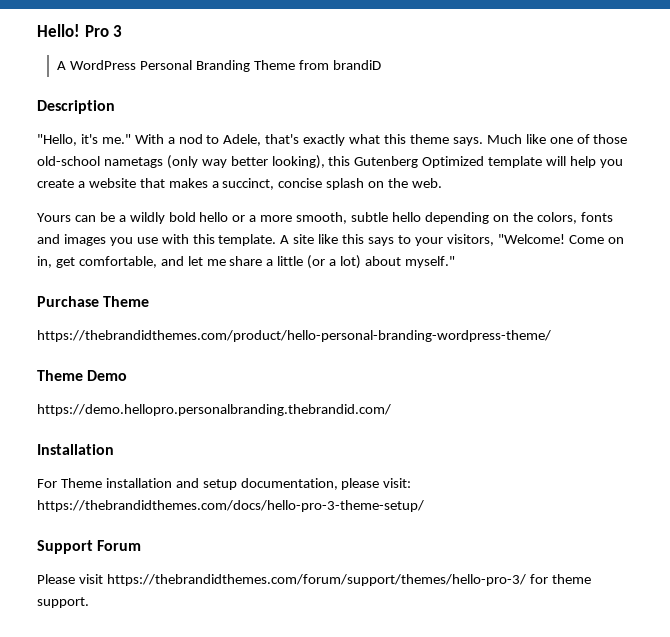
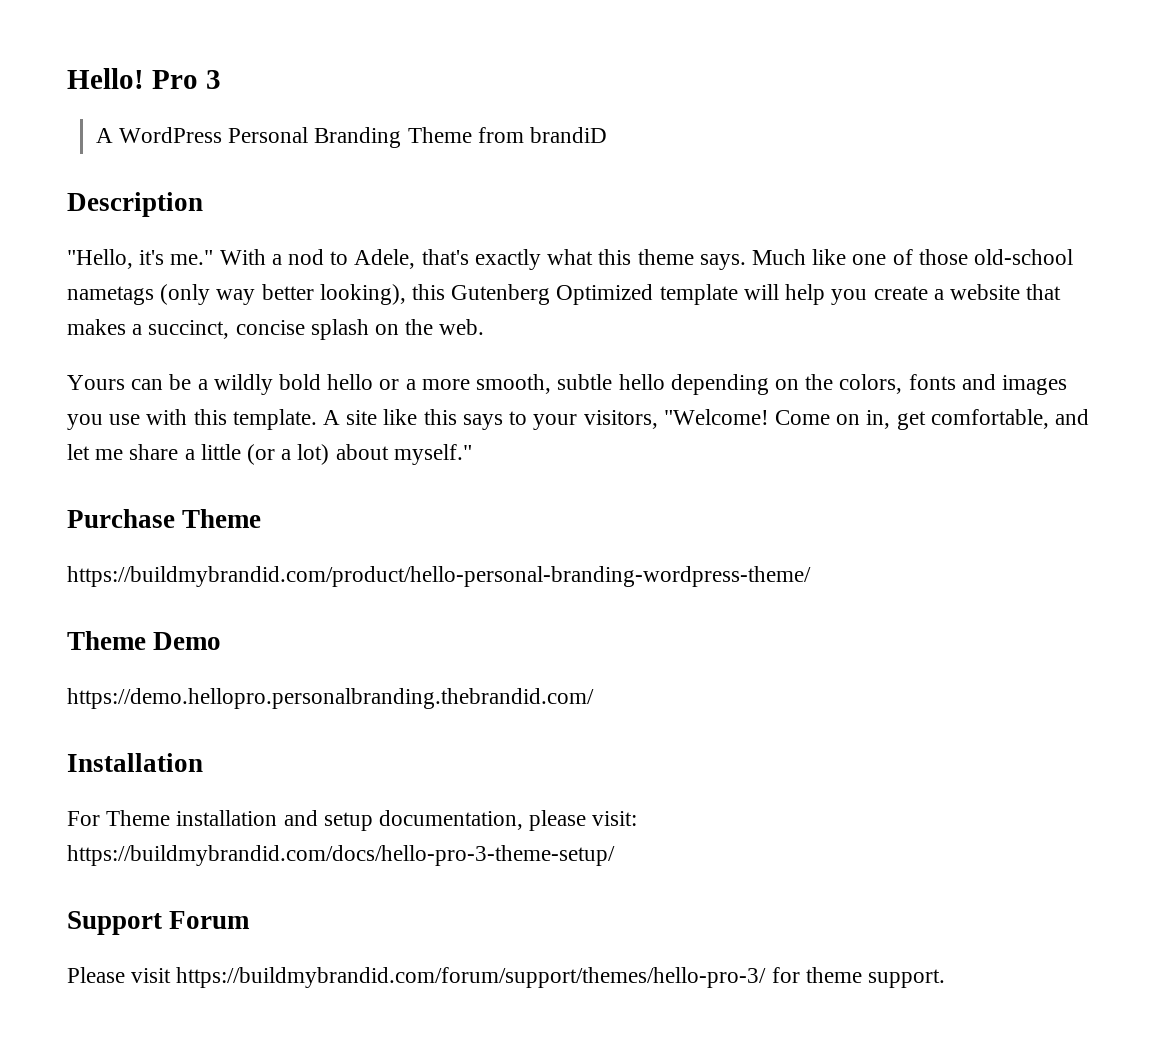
- https://thebrandidthemes.com/product/hello-personal-branding-wordpress-theme/
+ https://buildmybrandid.com/product/hello-personal-branding-wordpress-theme/
- For Theme installation and setup documentation, please visit: https://thebrandidthemes.com/docs/hello-pro-3-theme-setup/
+ For Theme installation and setup documentation, please visit: https://buildmybrandid.com/docs/hello-pro-3-theme-setup/
- Please visit https://thebrandidthemes.com/forum/support/themes/hello-pro-3/ for theme support.
+ Please visit https://buildmybrandid.com/forum/support/themes/hello-pro-3/ for theme support.

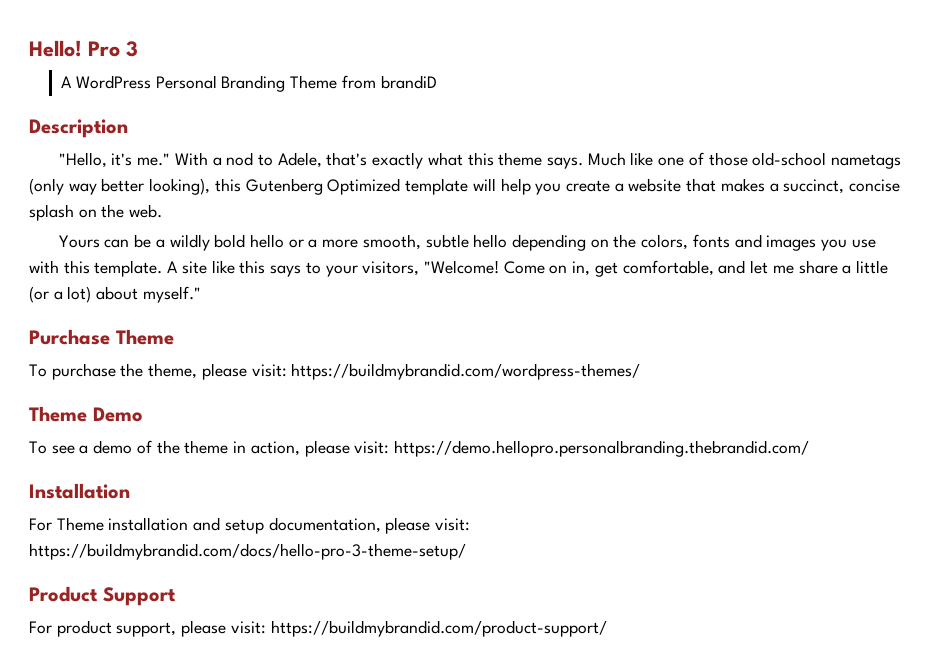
- https://buildmybrandid.com/product/hello-personal-branding-wordpress-theme/
+ To purchase the theme, please visit: https://buildmybrandid.com/wordpress-themes/
  Theme Demo
- https://demo.hellopro.personalbranding.thebrandid.com/
+ To see a demo of the theme in action, please visit: https://demo.hellopro.personalbranding.thebrandid.com/
- Support Forum
- Please visit https://buildmybrandid.com/forum/support/themes/hello-pro-3/ for theme support.
+ Product Support
+ For product support, please visit: https://buildmybrandid.com/product-support/

